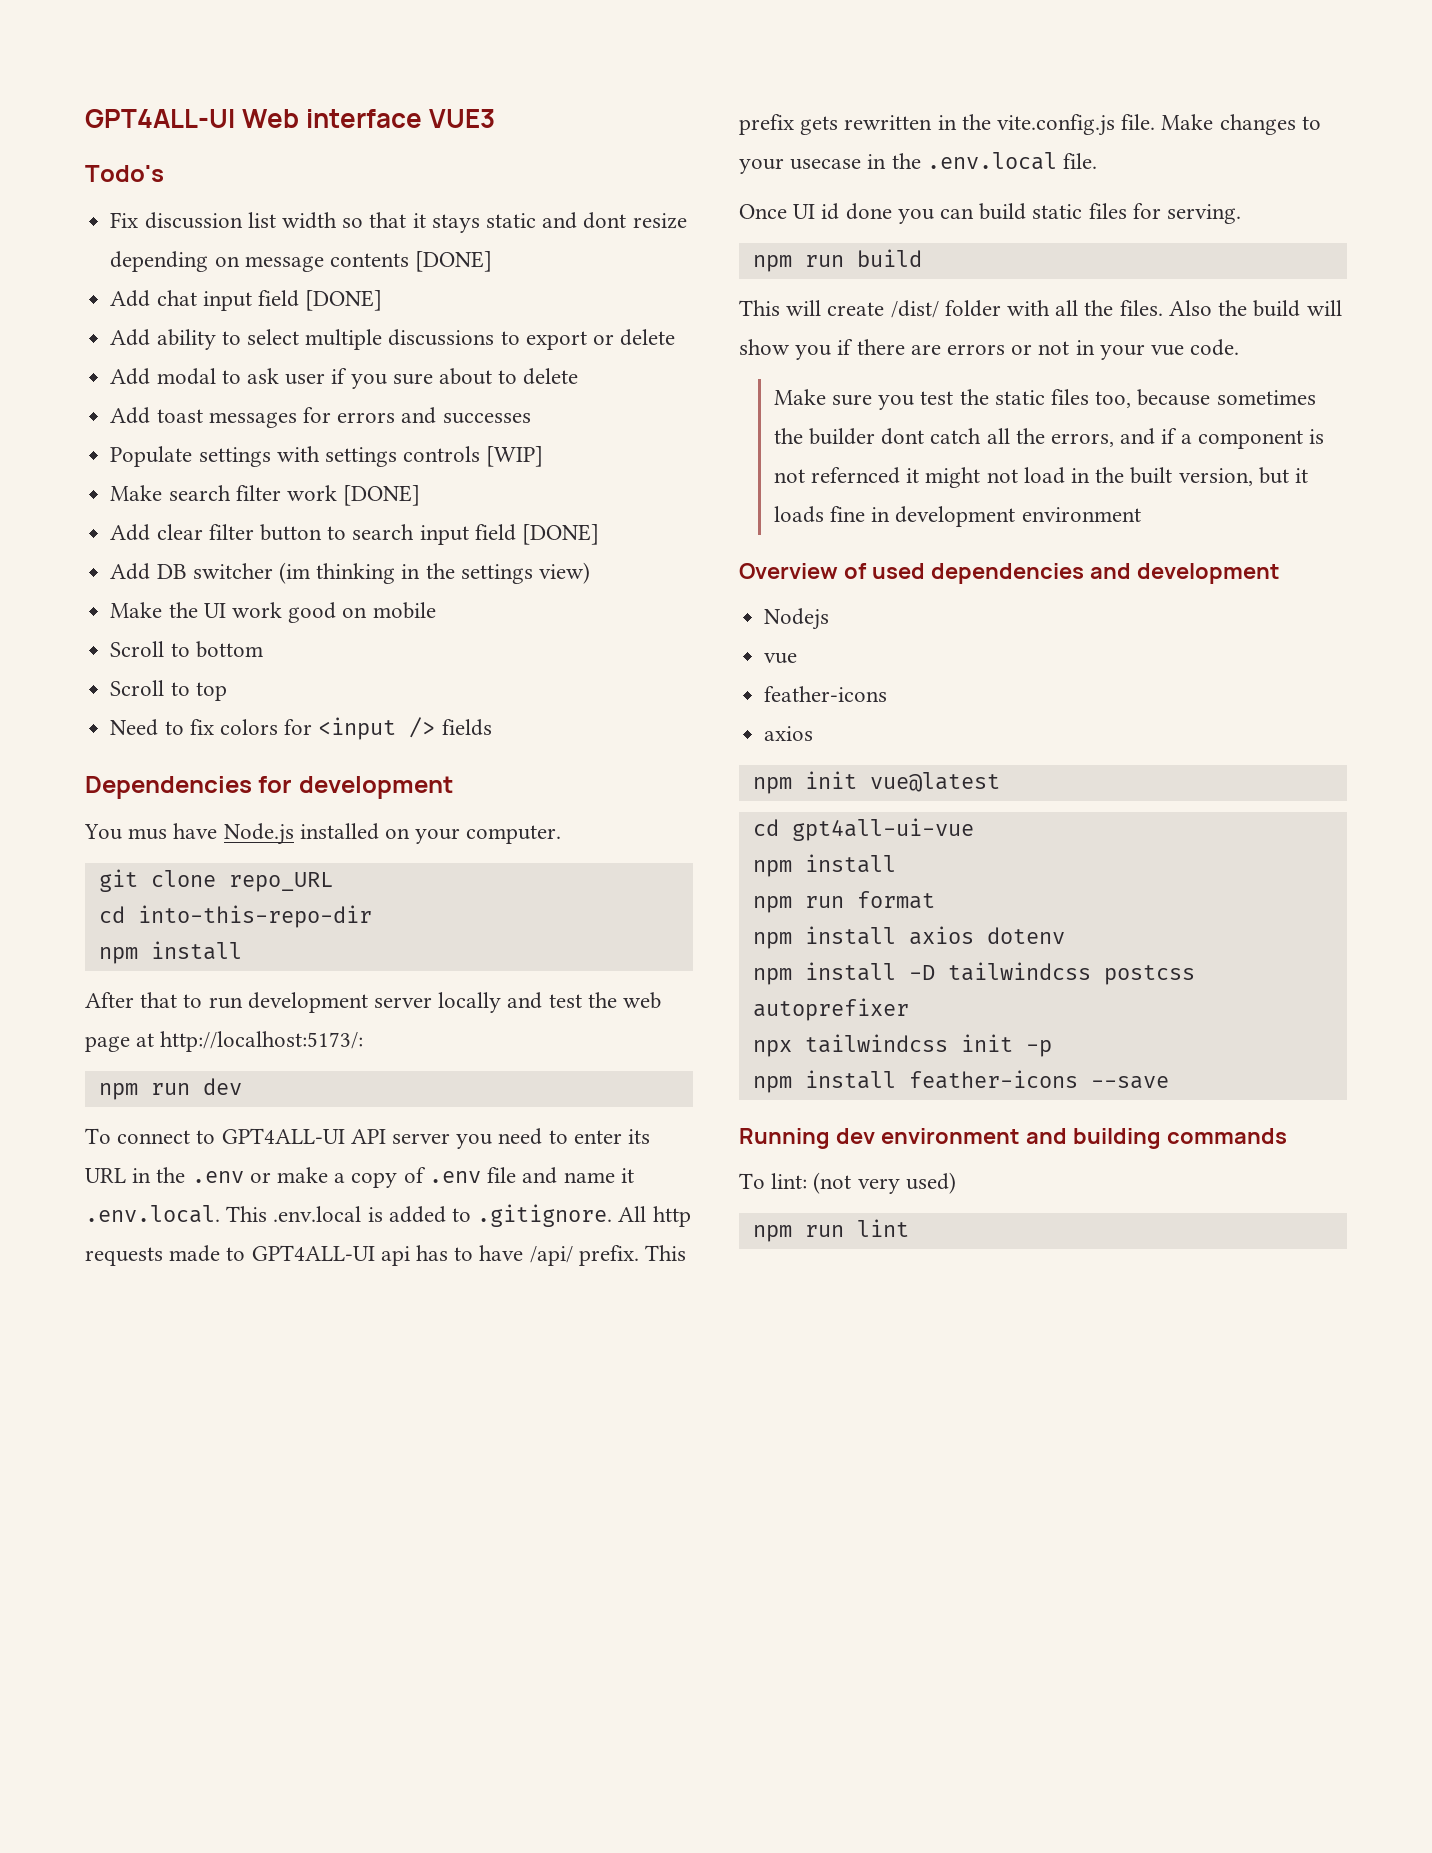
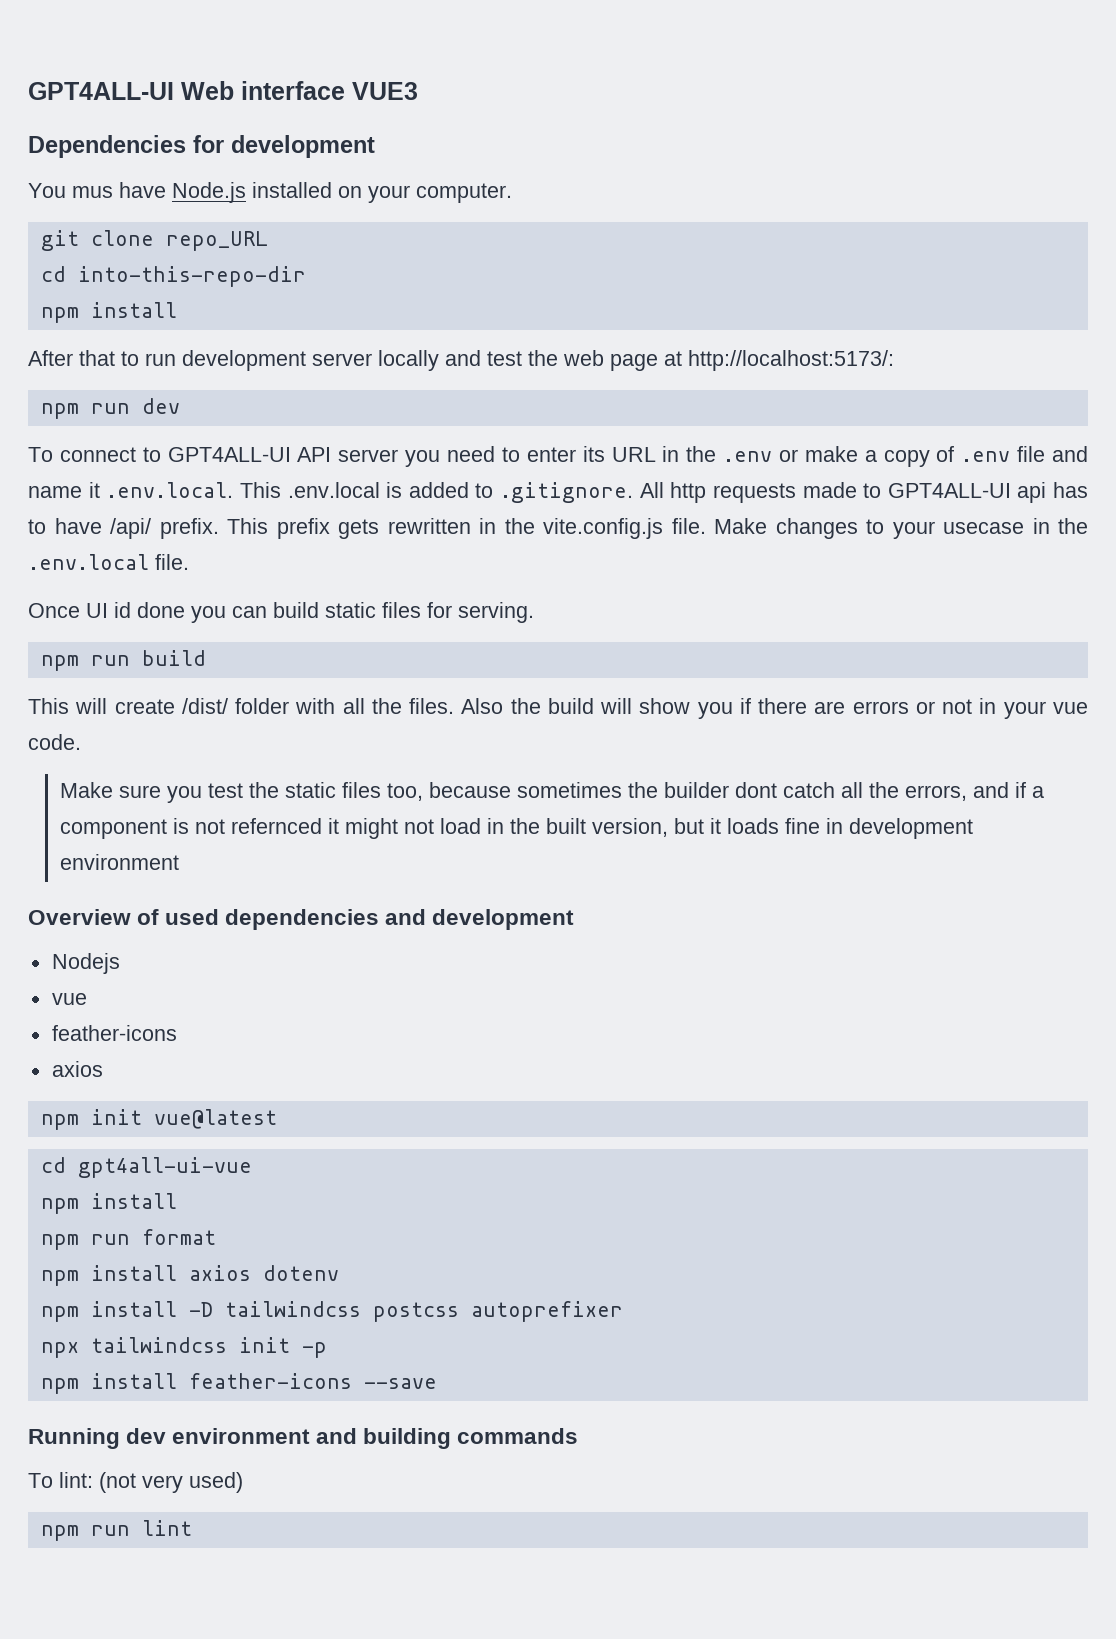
- Todo's
- Fix discussion list width so that it stays static and dont resize depending on message contents [DONE]
- Add chat input field [DONE]
- Add ability to select multiple discussions to export or delete
- Add modal to ask user if you sure about to delete
- Add toast messages for errors and successes
- Populate settings with settings controls [WIP]
- Make search filter work [DONE]
- Add clear filter button to search input field [DONE]
- Add DB switcher (im thinking in the settings view)
- Make the UI work good on mobile
- Scroll to bottom
- Scroll to top
- Need to fix colors for <input /> fields

